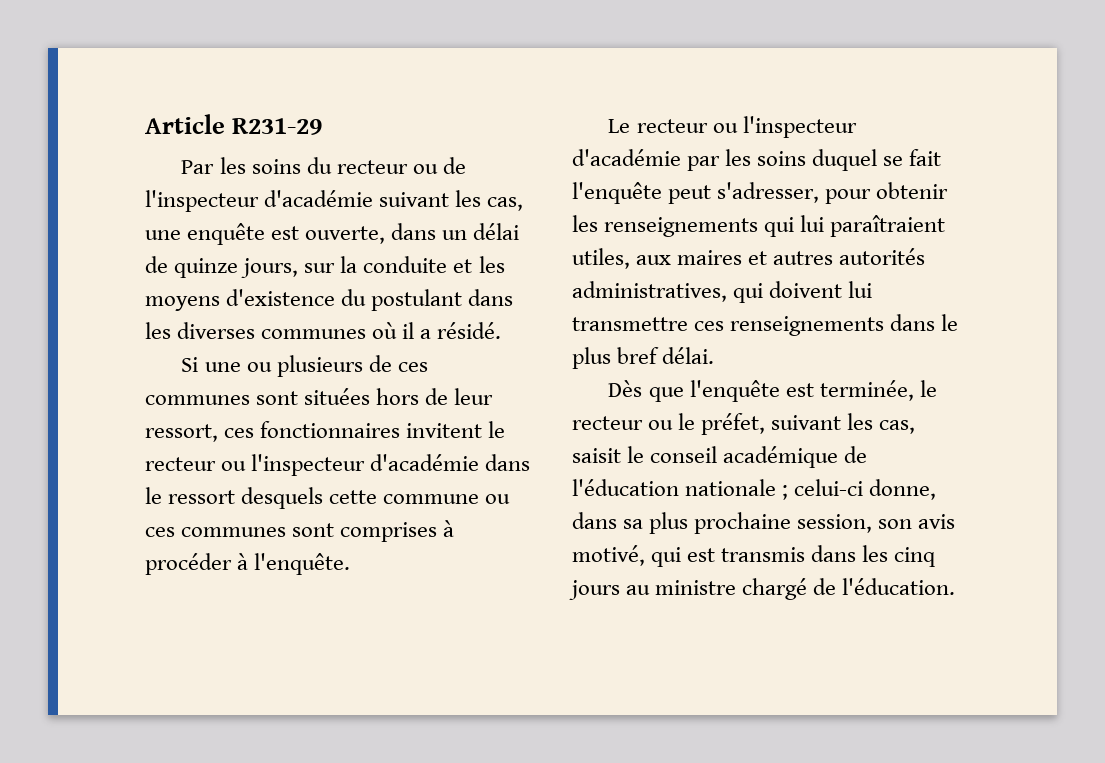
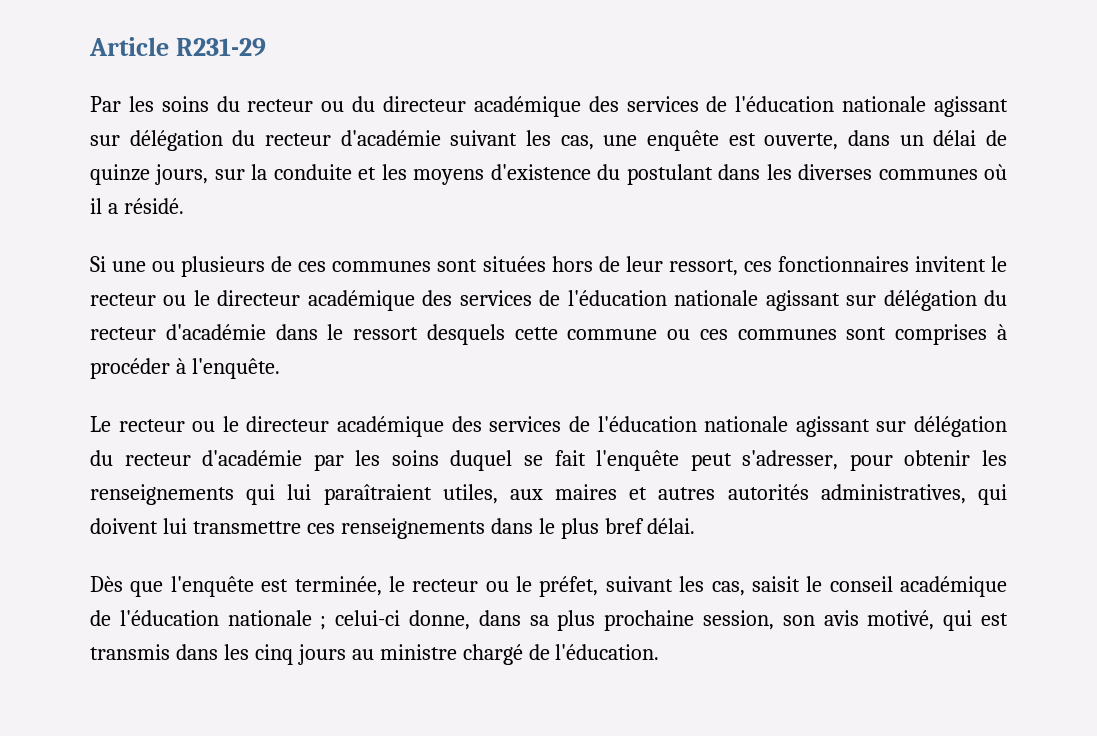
- Par les soins du recteur ou de l'inspecteur d'académie suivant les cas, une enquête est ouverte, dans un délai de quinze jours, sur la conduite et les moyens d'existence du postulant dans les diverses communes où il a résidé.
+ Par les soins du recteur ou du directeur académique des services de l'éducation nationale agissant sur délégation du recteur d'académie suivant les cas, une enquête est ouverte, dans un délai de quinze jours, sur la conduite et les moyens d'existence du postulant dans les diverses communes où il a résidé.
- Si une ou plusieurs de ces communes sont situées hors de leur ressort, ces fonctionnaires invitent le recteur ou l'inspecteur d'académie dans le ressort desquels cette commune ou ces communes sont comprises à procéder à l'enquête.
+ Si une ou plusieurs de ces communes sont situées hors de leur ressort, ces fonctionnaires invitent le recteur ou le directeur académique des services de l'éducation nationale agissant sur délégation du recteur d'académie dans le ressort desquels cette commune ou ces communes sont comprises à procéder à l'enquête.
- Le recteur ou l'inspecteur d'académie par les soins duquel se fait l'enquête peut s'adresser, pour obtenir les renseignements qui lui paraîtraient utiles, aux maires et autres autorités administratives, qui doivent lui transmettre ces renseignements dans le plus bref délai.
+ Le recteur ou le directeur académique des services de l'éducation nationale agissant sur délégation du recteur d'académie par les soins duquel se fait l'enquête peut s'adresser, pour obtenir les renseignements qui lui paraîtraient utiles, aux maires et autres autorités administratives, qui doivent lui transmettre ces renseignements dans le plus bref délai.

